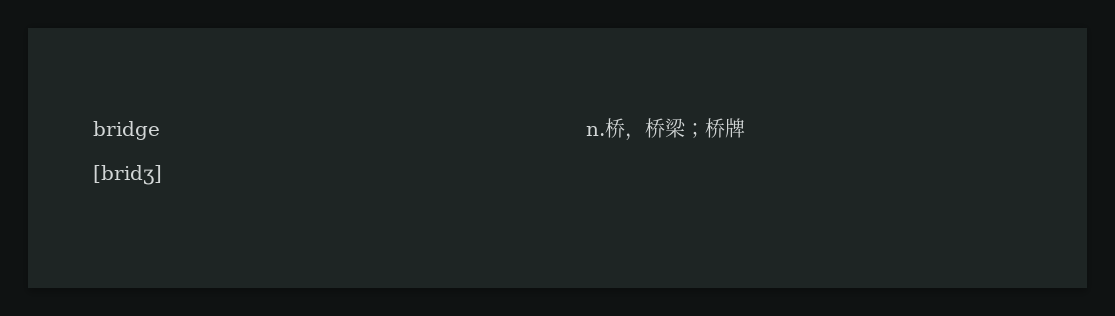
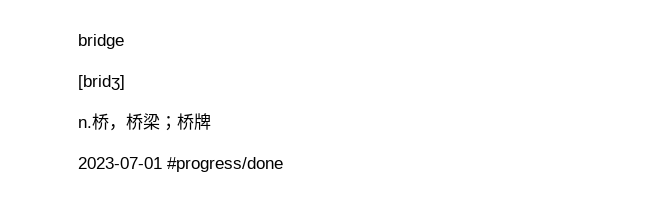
+ 2023-07-01 #progress/done

